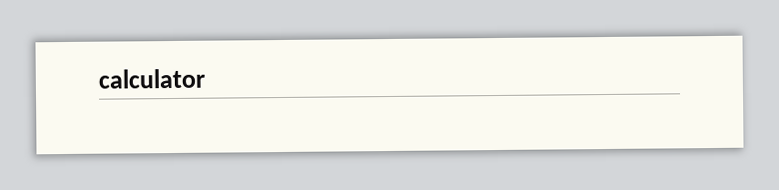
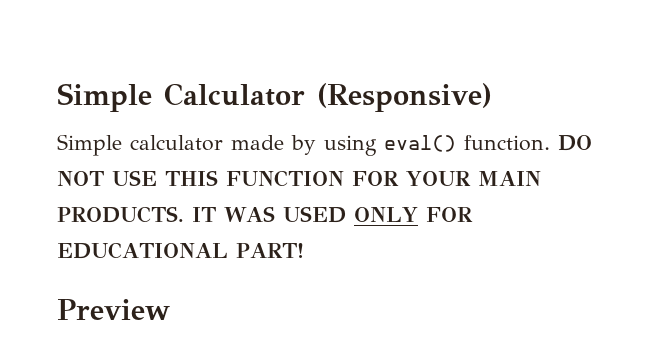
- calculator
+ Simple Calculator (Responsive)
+ Simple calculator made by using eval() function. DO NOT USE THIS FUNCTION FOR YOUR MAIN PRODUCTS. IT WAS USED ONLY FOR EDUCATIONAL PART!
+ Preview

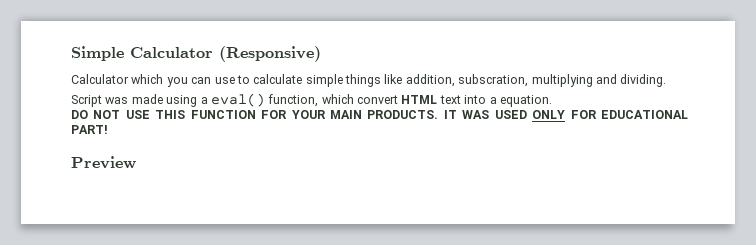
- Simple calculator made by using eval() function. DO NOT USE THIS FUNCTION FOR YOUR MAIN PRODUCTS.
+ Calculator which you can use to calculate simple things like addition, subscration, multiplying and dividing.
+ Script was made using a eval() function, which convert HTML text into a equation.
+ DO NOT USE THIS FUNCTION FOR YOUR MAIN PRODUCTS.

